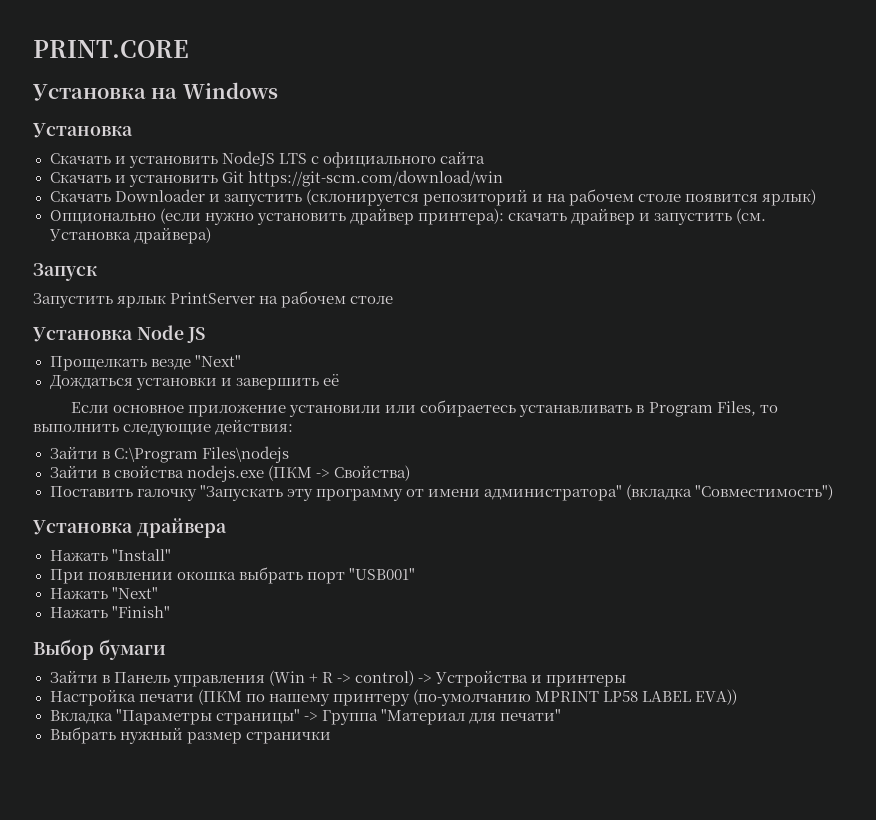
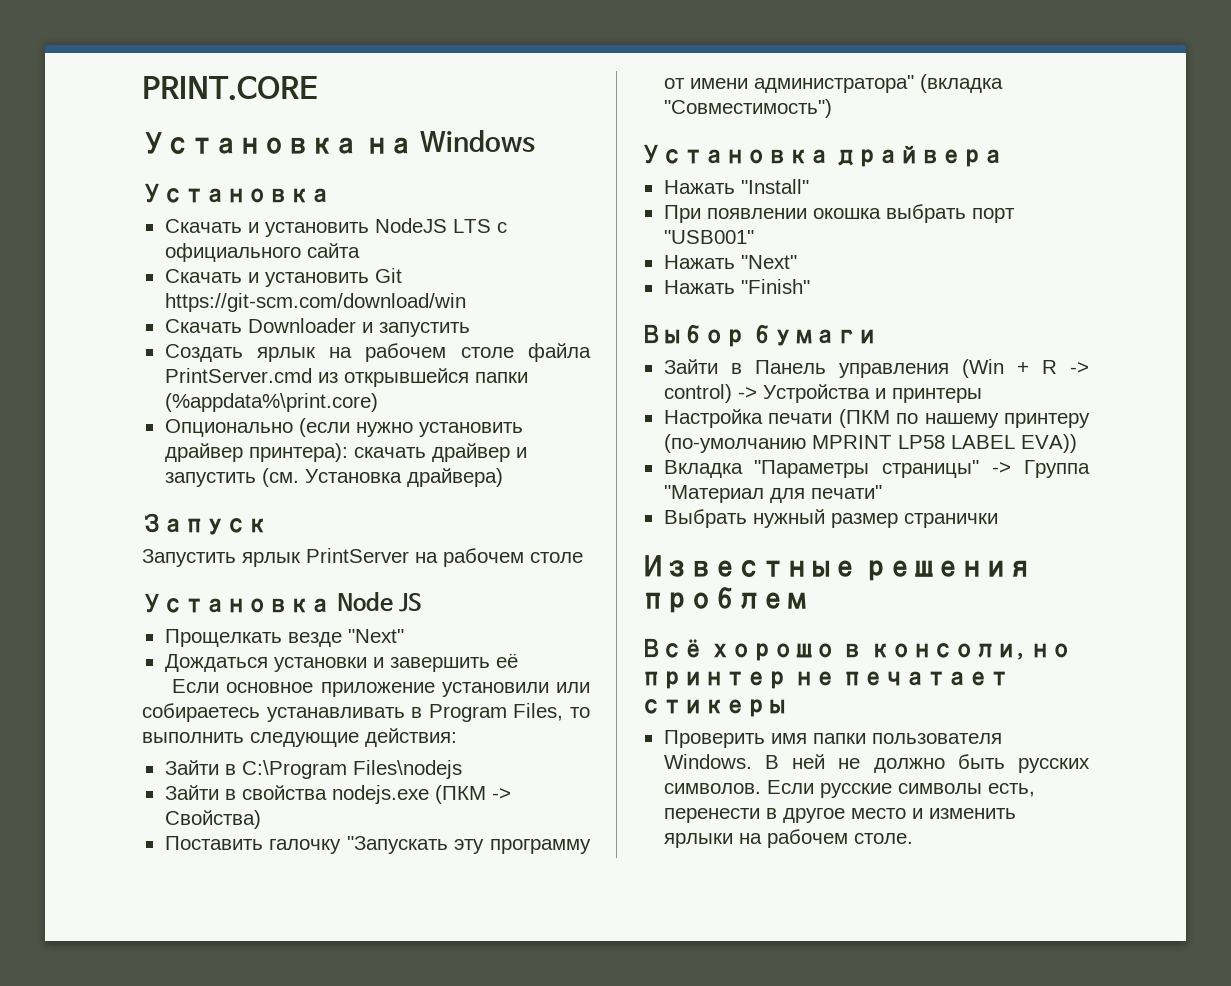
- Скачать Downloader и запустить (склонируется репозиторий и на рабочем столе появится ярлык)
+ Скачать Downloader и запустить
+ Создать ярлык на рабочем столе файла PrintServer.cmd из открывшейся папки (%appdata%\print.core)
+ Известные решения проблем
+ Всё хорошо в консоли, но принтер не печатает стикеры
+ Проверить имя папки пользователя Windows. В ней не должно быть русских символов. Если русские символы есть, перенести в другое место и изменить ярлыки на рабочем столе.

